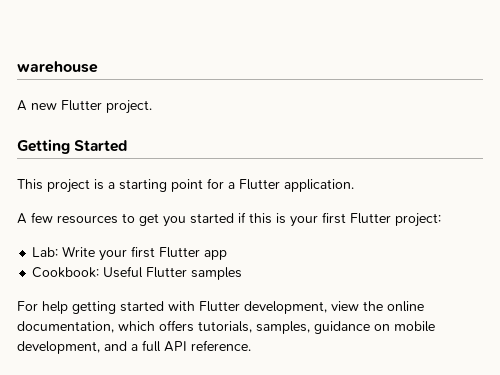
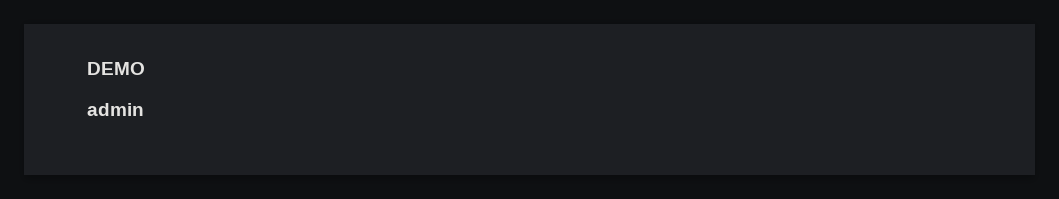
- warehouse
- A new Flutter project.
- Getting Started
- This project is a starting point for a Flutter application.
- A few resources to get you started if this is your first Flutter project:
- Lab: Write your first Flutter app
- Cookbook: Useful Flutter samples
- For help getting started with Flutter development, view the online documentation, which offers tutorials, samples, guidance on mobile development, and a full API reference.
+ DEMO
+ admin

